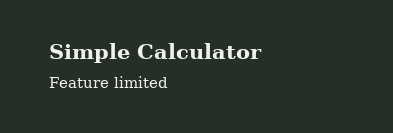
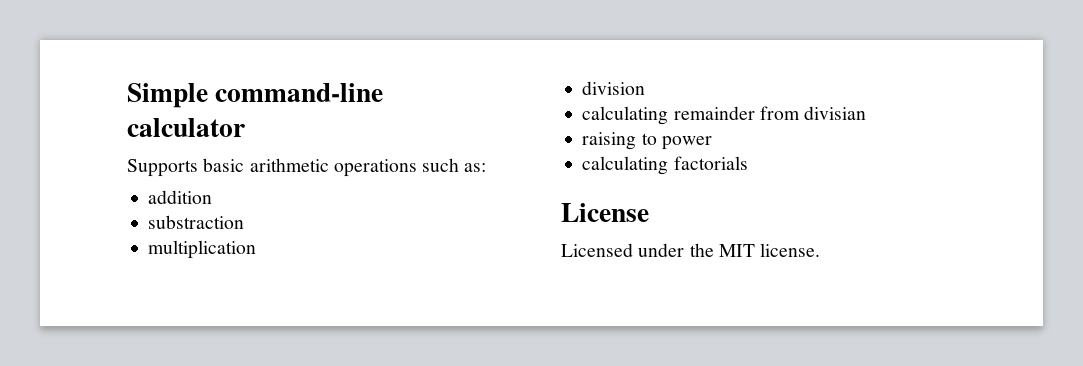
- Simple Calculator
- Feature limited
+ Simple command-line calculator
+ Supports basic arithmetic operations such as:
+ addition
+ substraction
+ multiplication
+ division
+ calculating remainder from divisian
+ raising to power
+ calculating factorials
+ License
+ Licensed under the MIT license.

